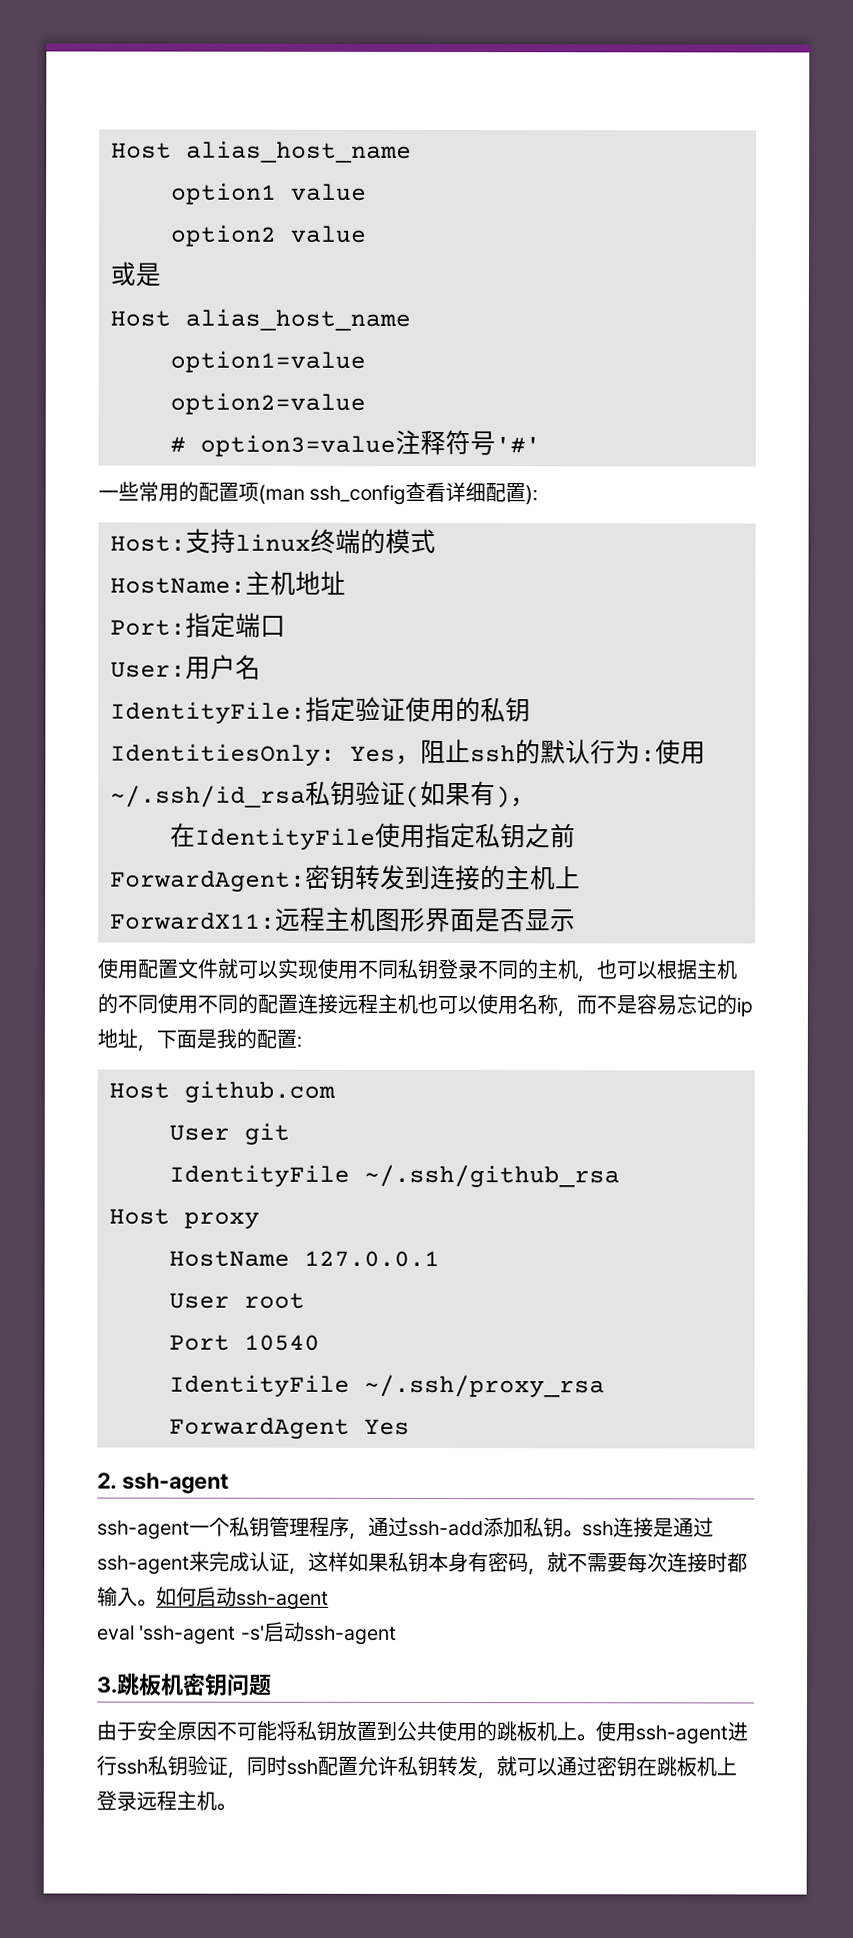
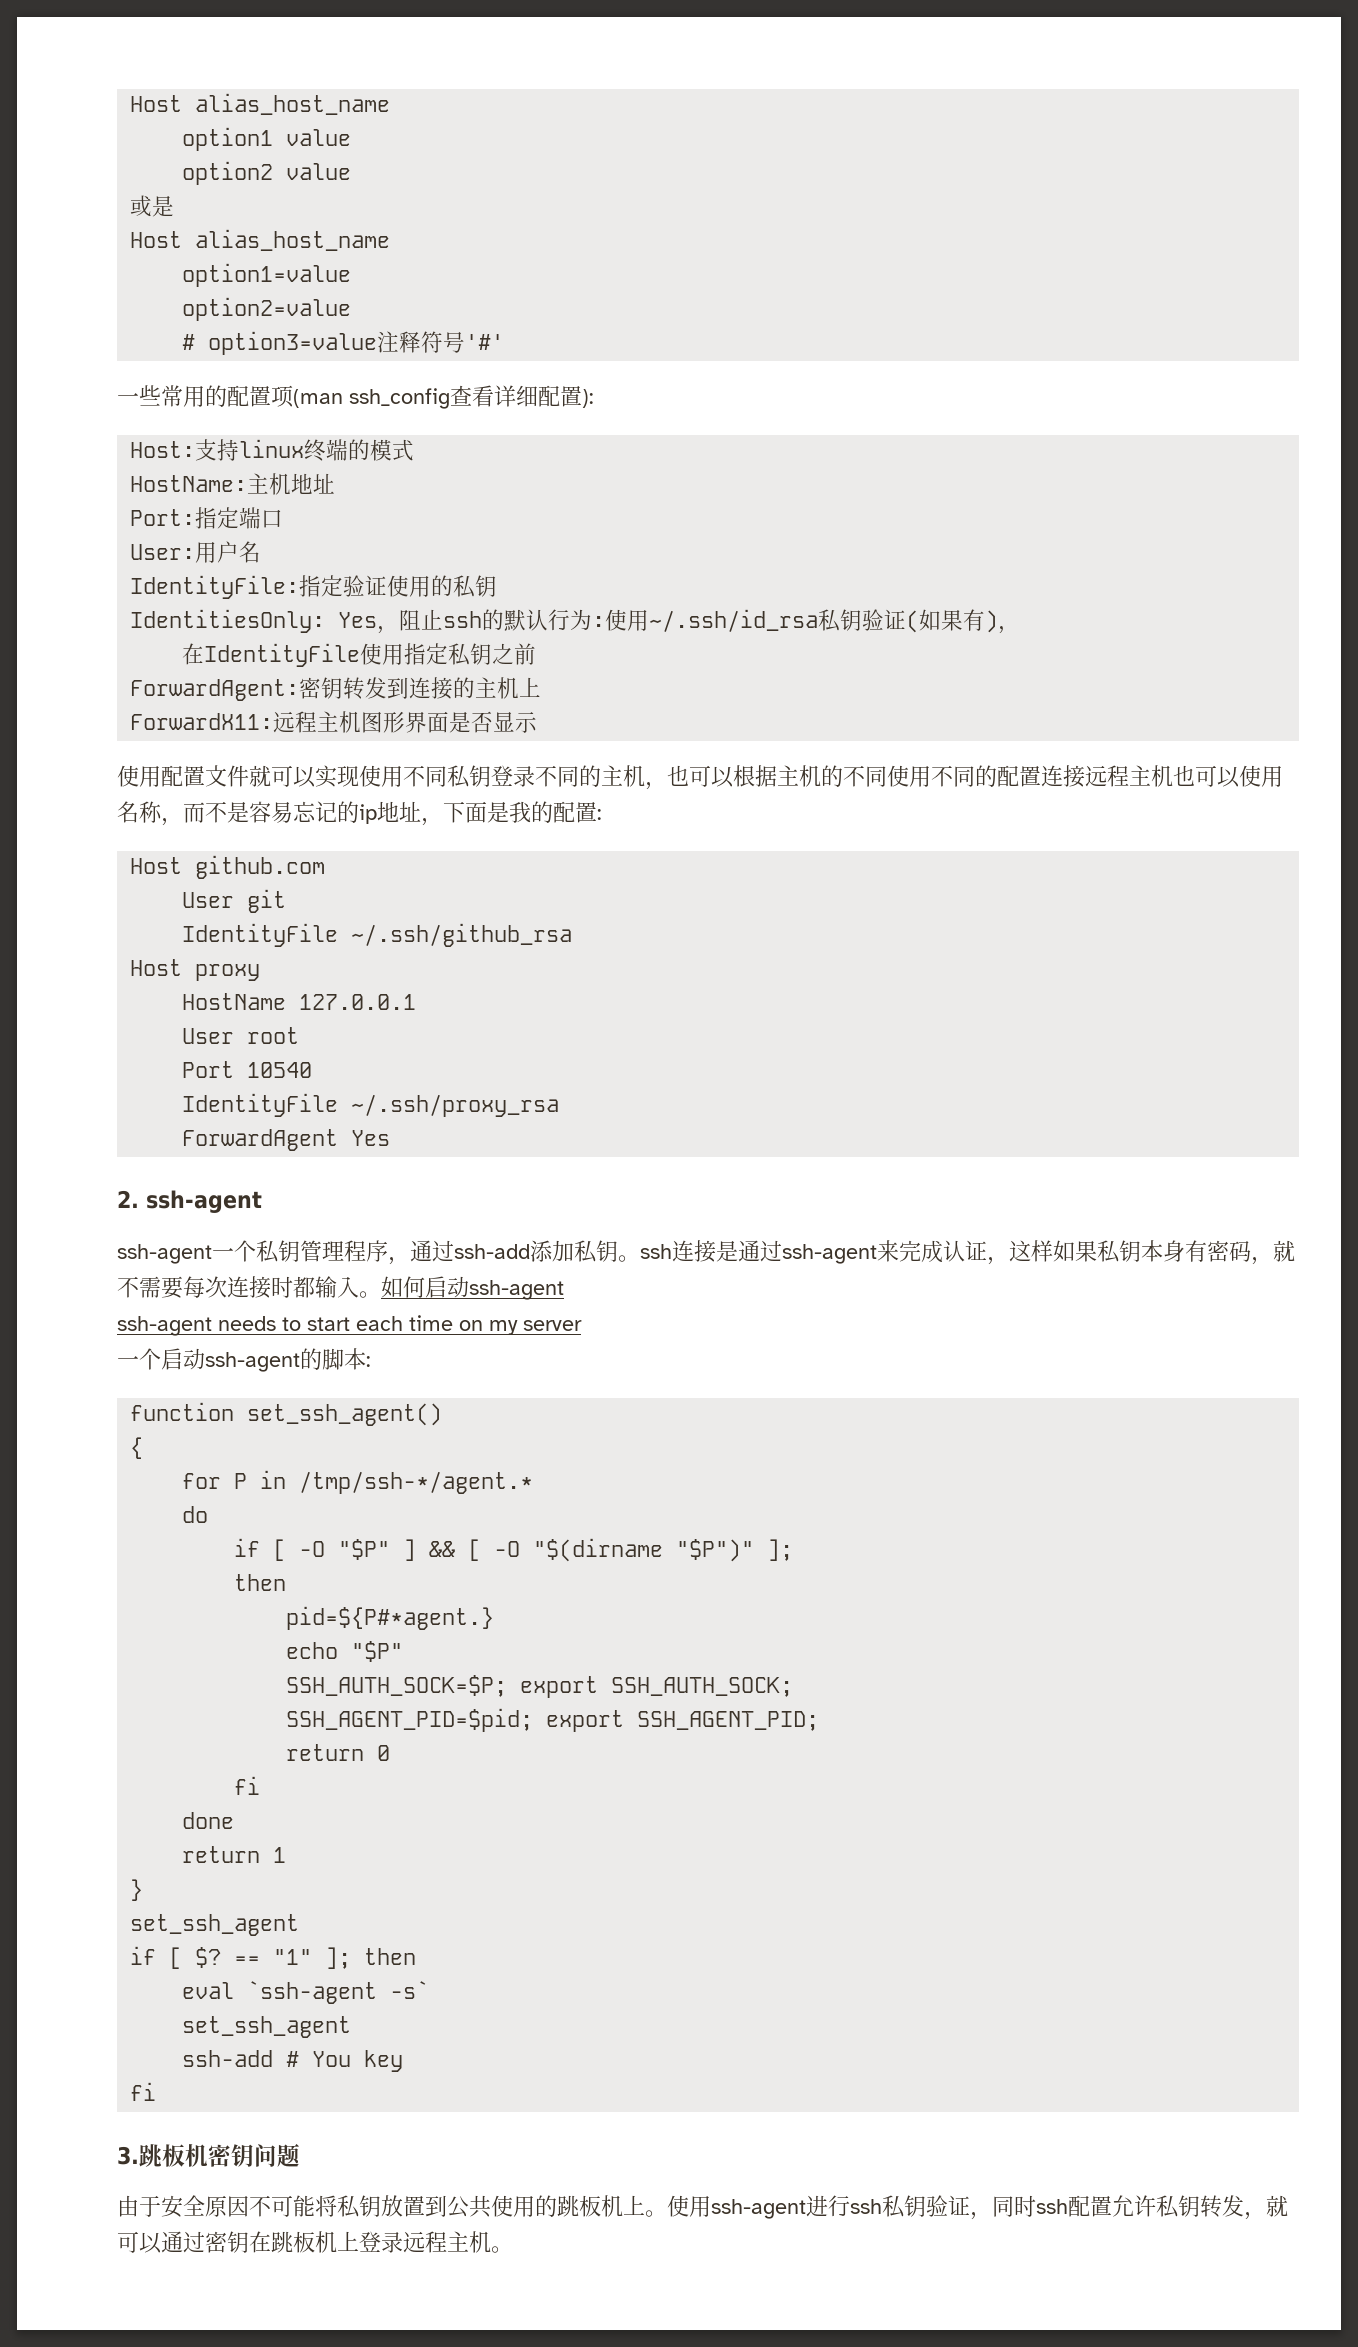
- eval 'ssh-agent -s'启动ssh-agent
+ ssh-agent needs to start each time on my server
+ 一个启动ssh-agent的脚本:
+ function set_ssh_agent()
+ {
+ for P in /tmp/ssh-*/agent.*
+ do
+ if [ -O "$P" ] && [ -O "$(dirname "$P")" ];
+ then
+ pid=${P#*agent.}
+ echo "$P"
+ SSH_AUTH_SOCK=$P; export SSH_AUTH_SOCK;
+ SSH_AGENT_PID=$pid; export SSH_AGENT_PID;
+ return 0
+ fi
+ done
+ return 1
+ }
+ set_ssh_agent
+ if [ $? == "1" ]; then
+ eval `ssh-agent -s`
+ set_ssh_agent
+ ssh-add # You key
+ fi

